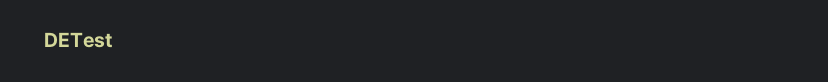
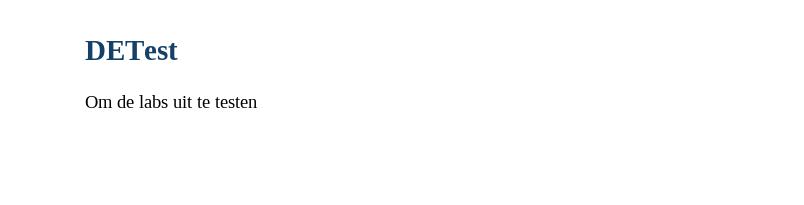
+ Om de labs uit te testen

